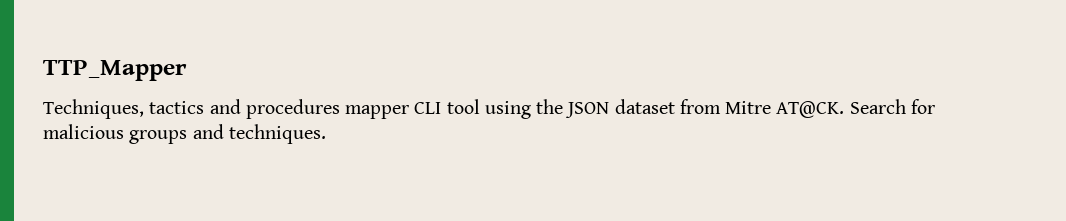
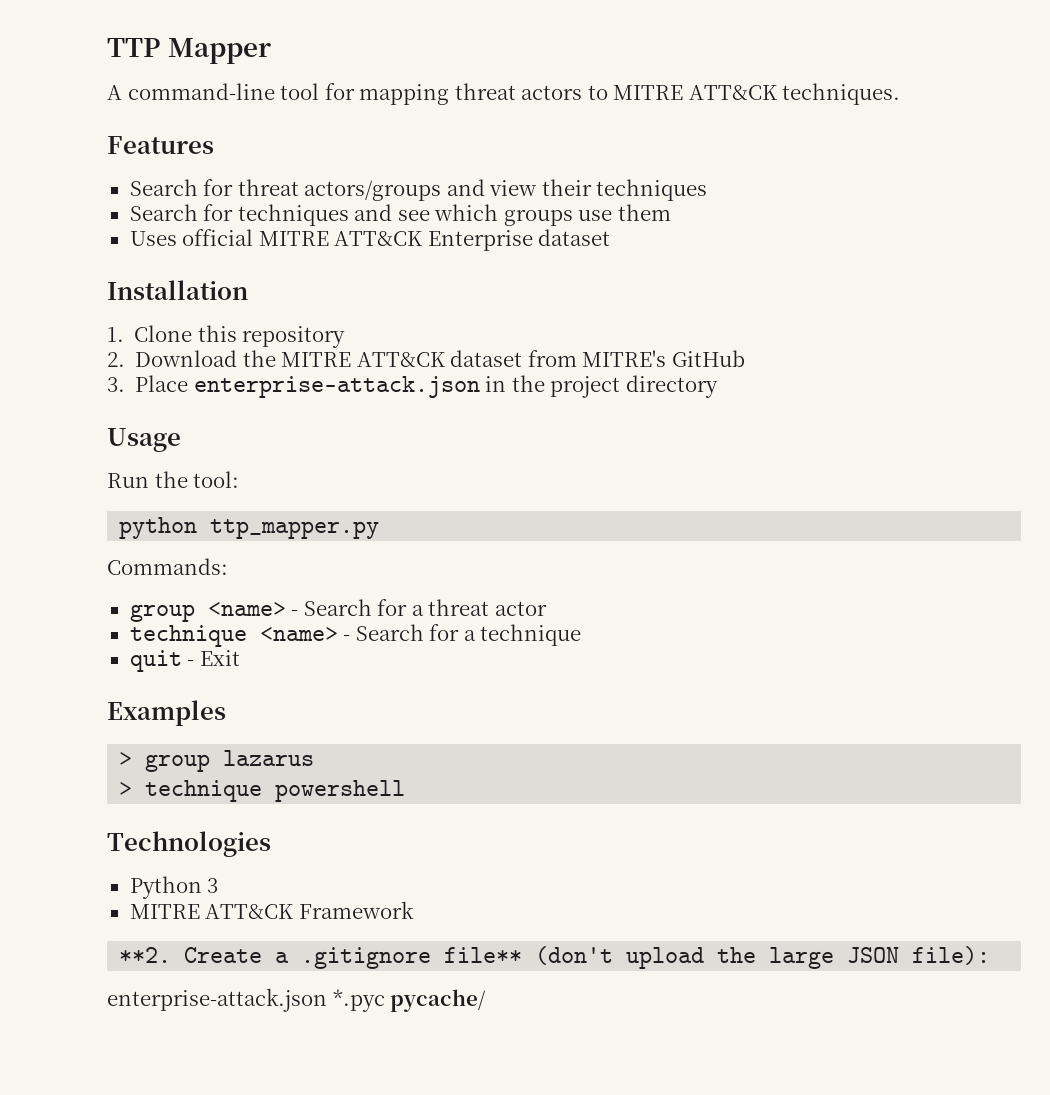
- TTP_Mapper
- Techniques, tactics and procedures mapper CLI tool using the JSON dataset from Mitre AT@CK. Search for malicious groups and techniques.
+ TTP Mapper
+ A command-line tool for mapping threat actors to MITRE ATT&CK techniques.
+ Features
+ Search for threat actors/groups and view their techniques
+ Search for techniques and see which groups use them
+ Uses official MITRE ATT&CK Enterprise dataset
+ Installation
+ 1. Clone this repository
+ 2. Download the MITRE ATT&CK dataset from MITRE's GitHub
+ 3. Place enterprise-attack.json in the project directory
+ Usage
+ Run the tool:
+ python ttp_mapper.py
+ Commands:
+ group <name> - Search for a threat actor
+ technique <name> - Search for a technique
+ quit - Exit
+ Examples
+ > group lazarus
+ > technique powershell
+ Technologies
+ Python 3
+ MITRE ATT&CK Framework
+ **2. Create a .gitignore file** (don't upload the large JSON file):
+ enterprise-attack.json *.pyc pycache/

